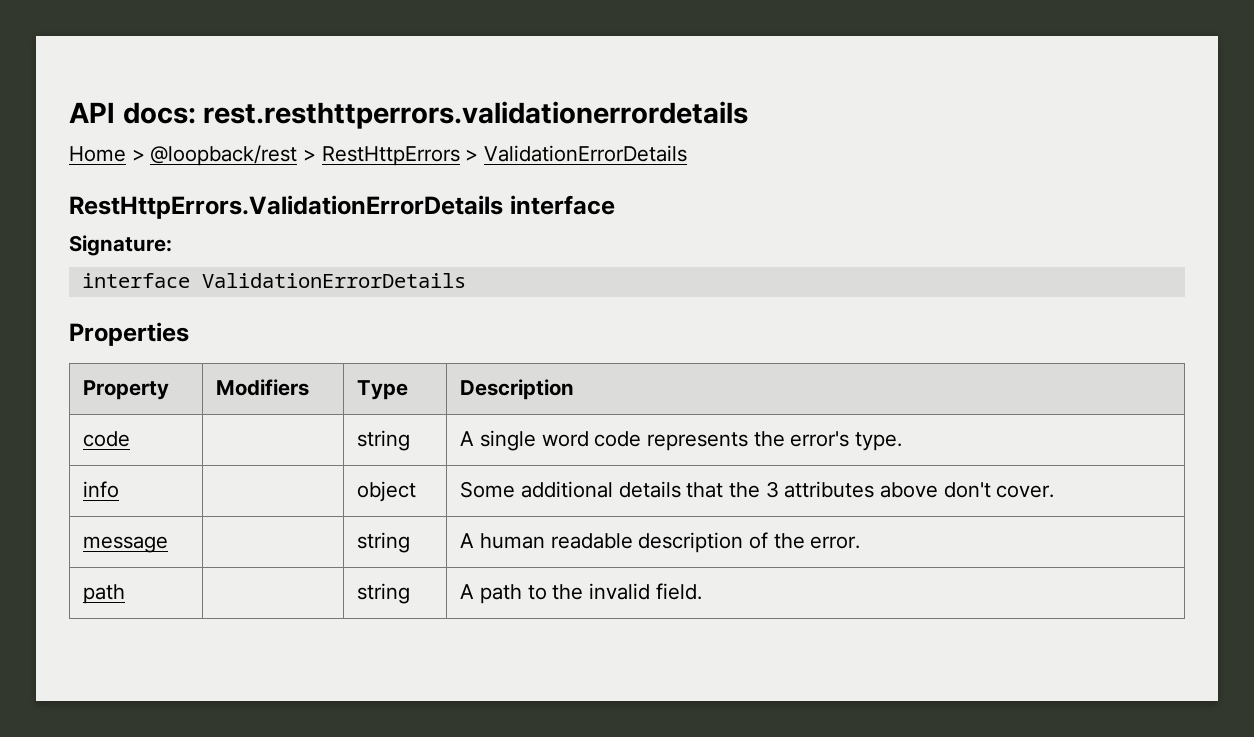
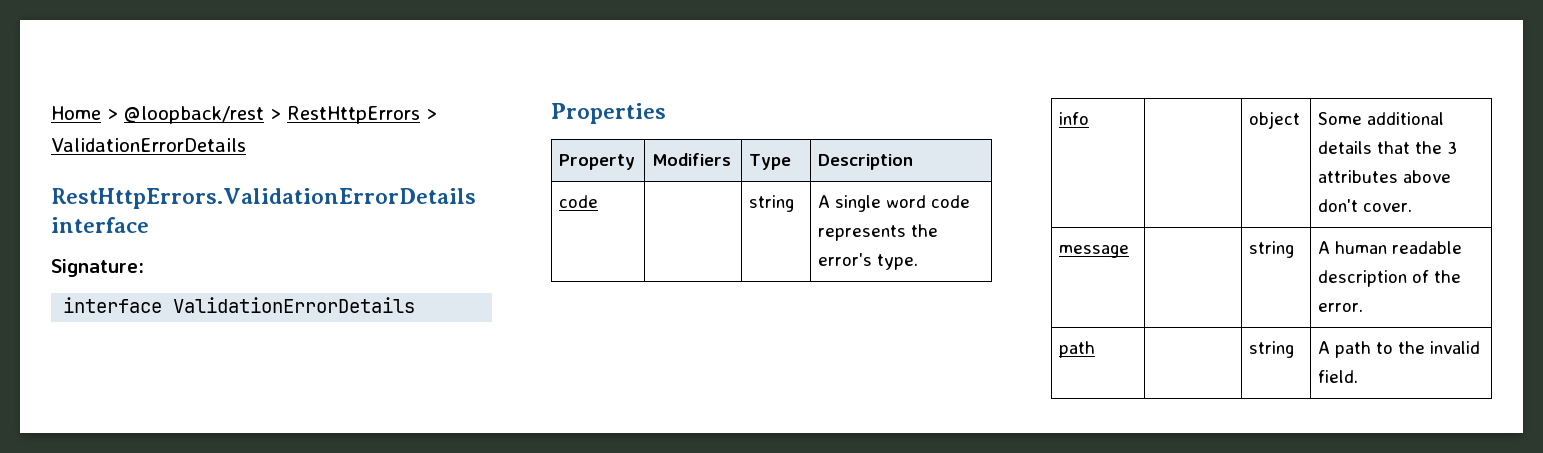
- API docs: rest.resthttperrors.validationerrordetails

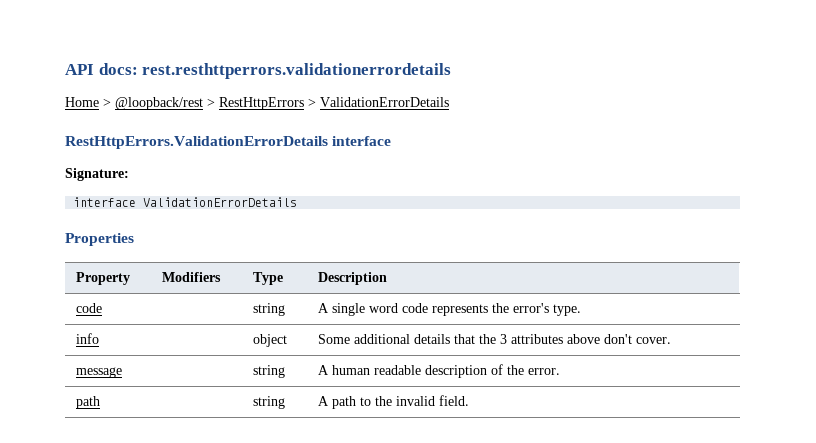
+ API docs: rest.resthttperrors.validationerrordetails

